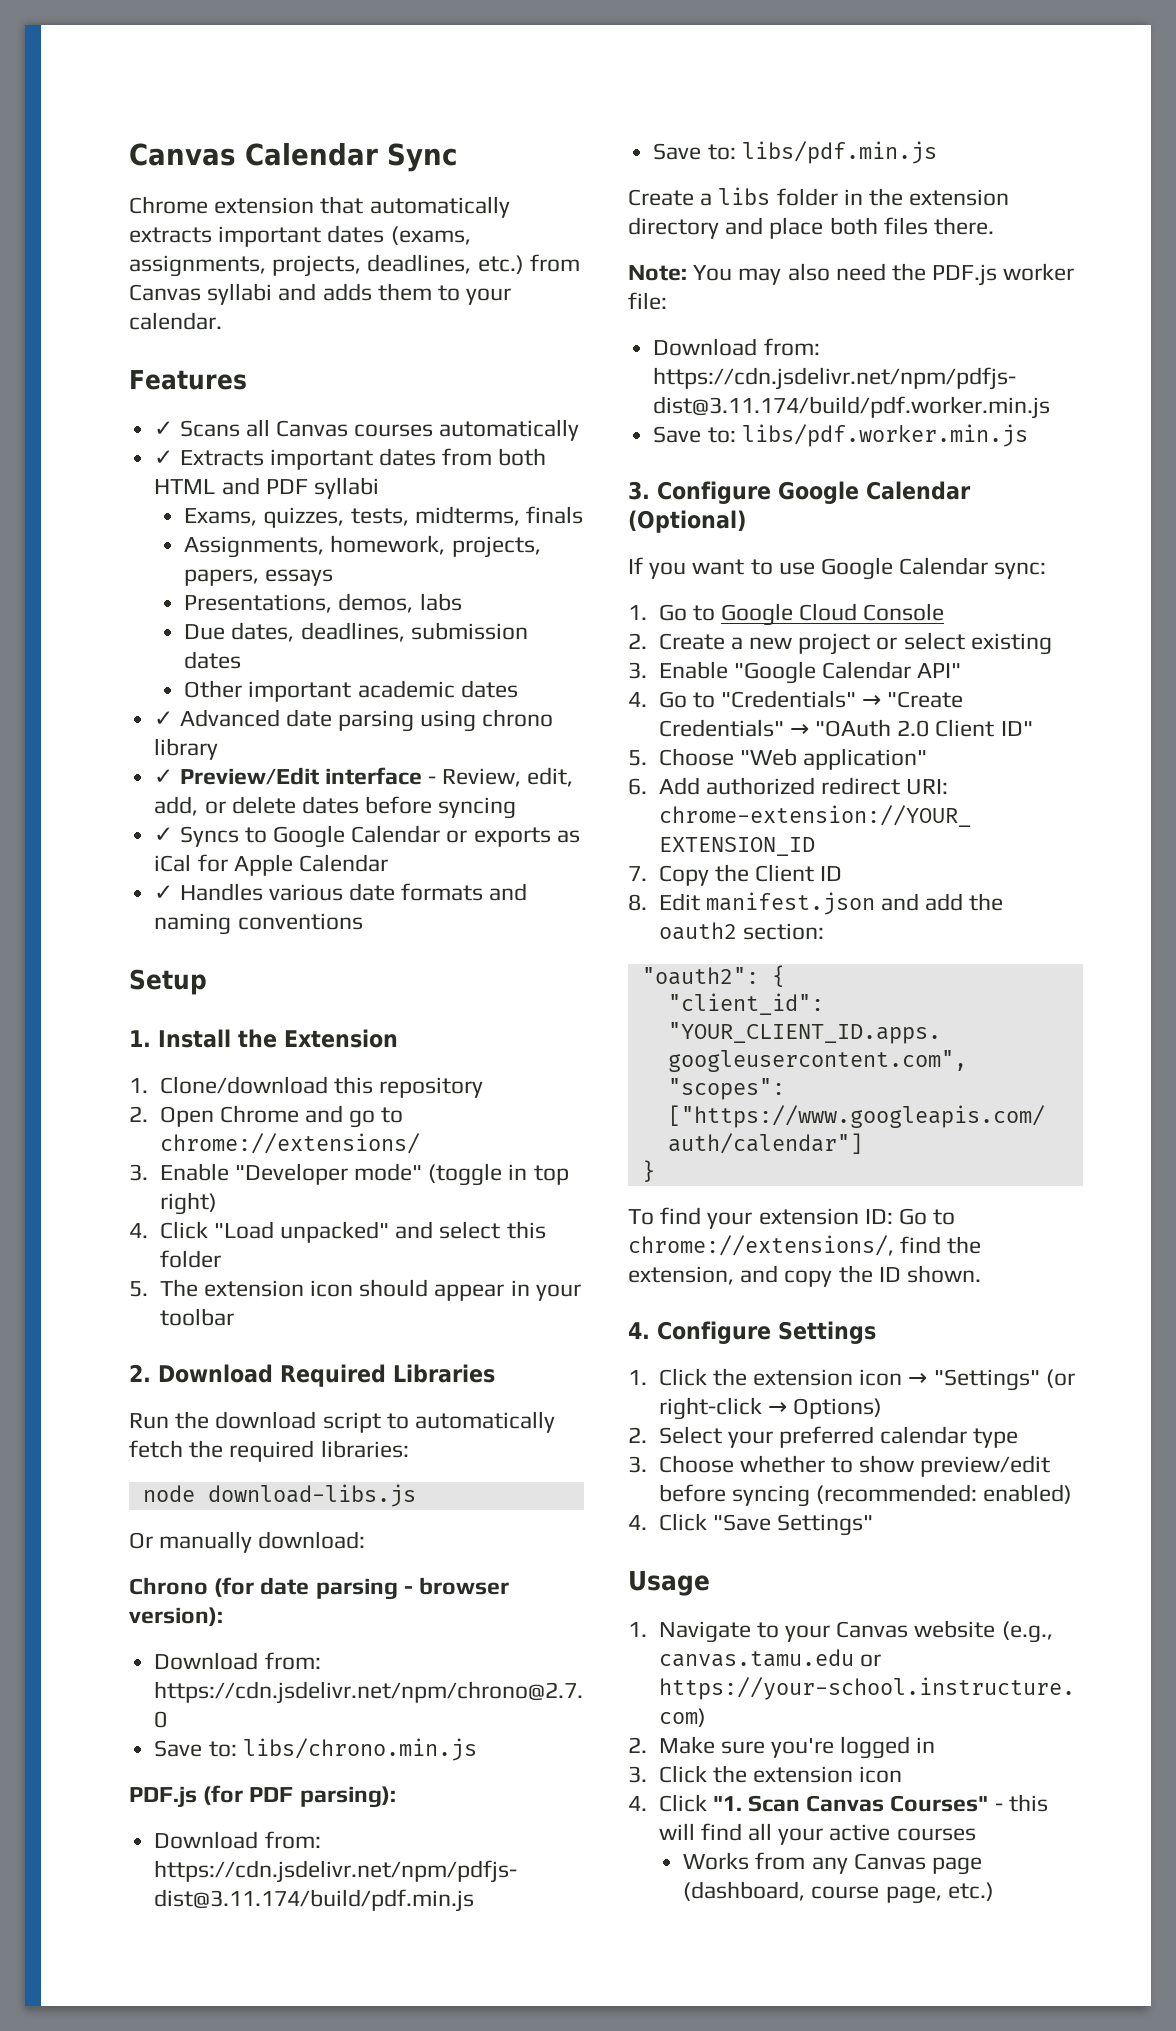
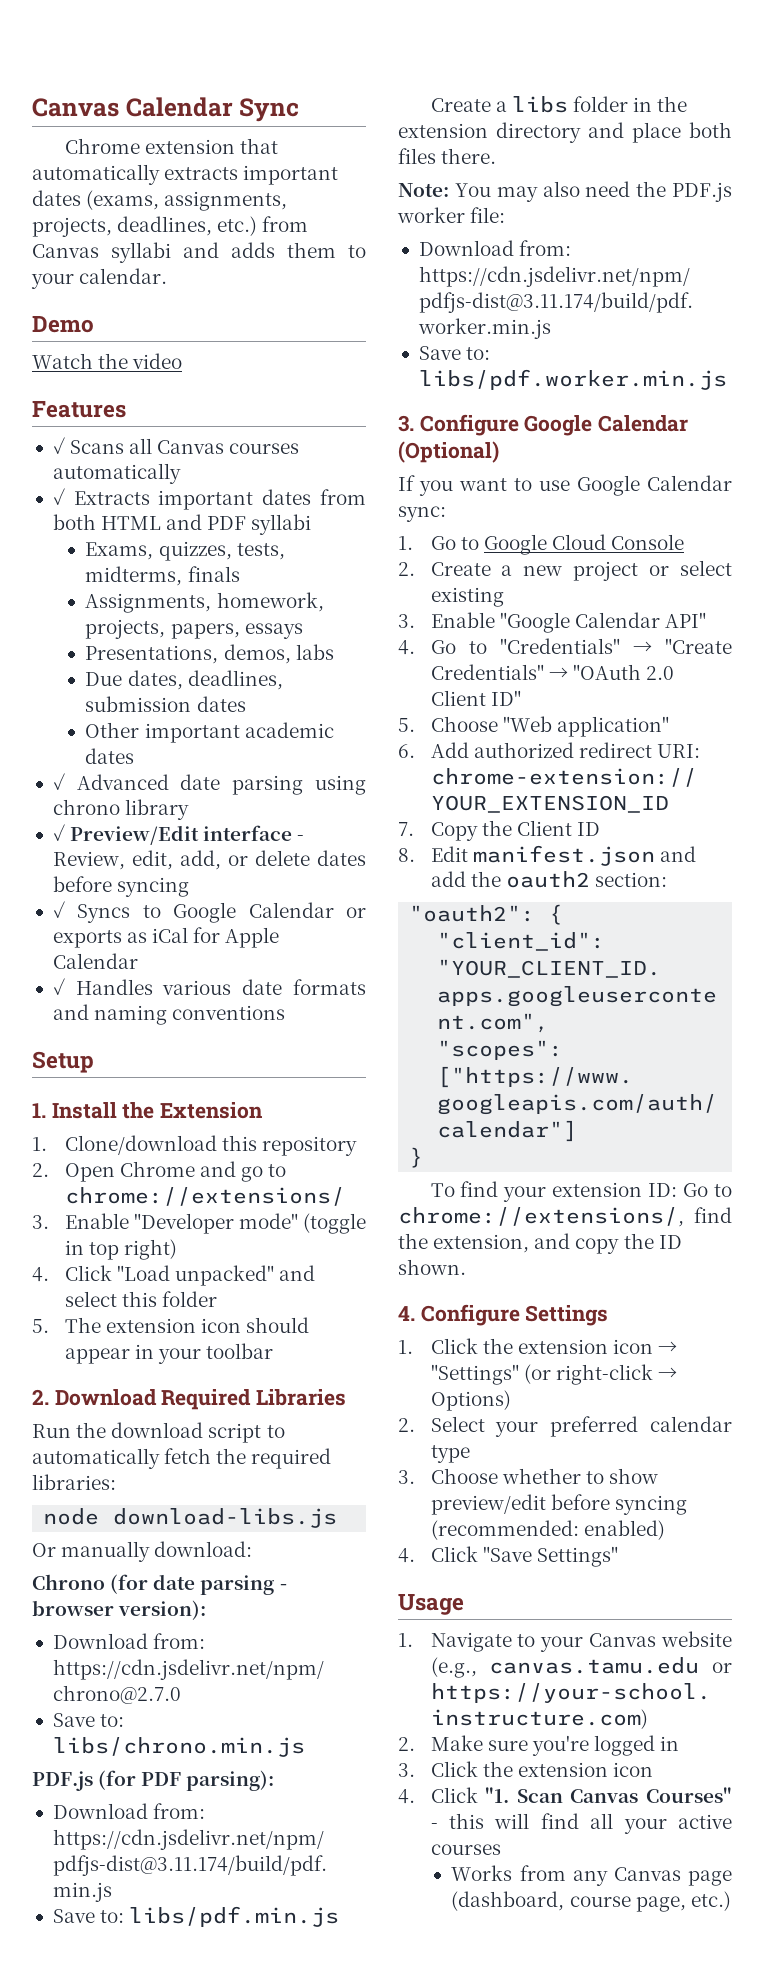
+ Demo
+ Watch the video

